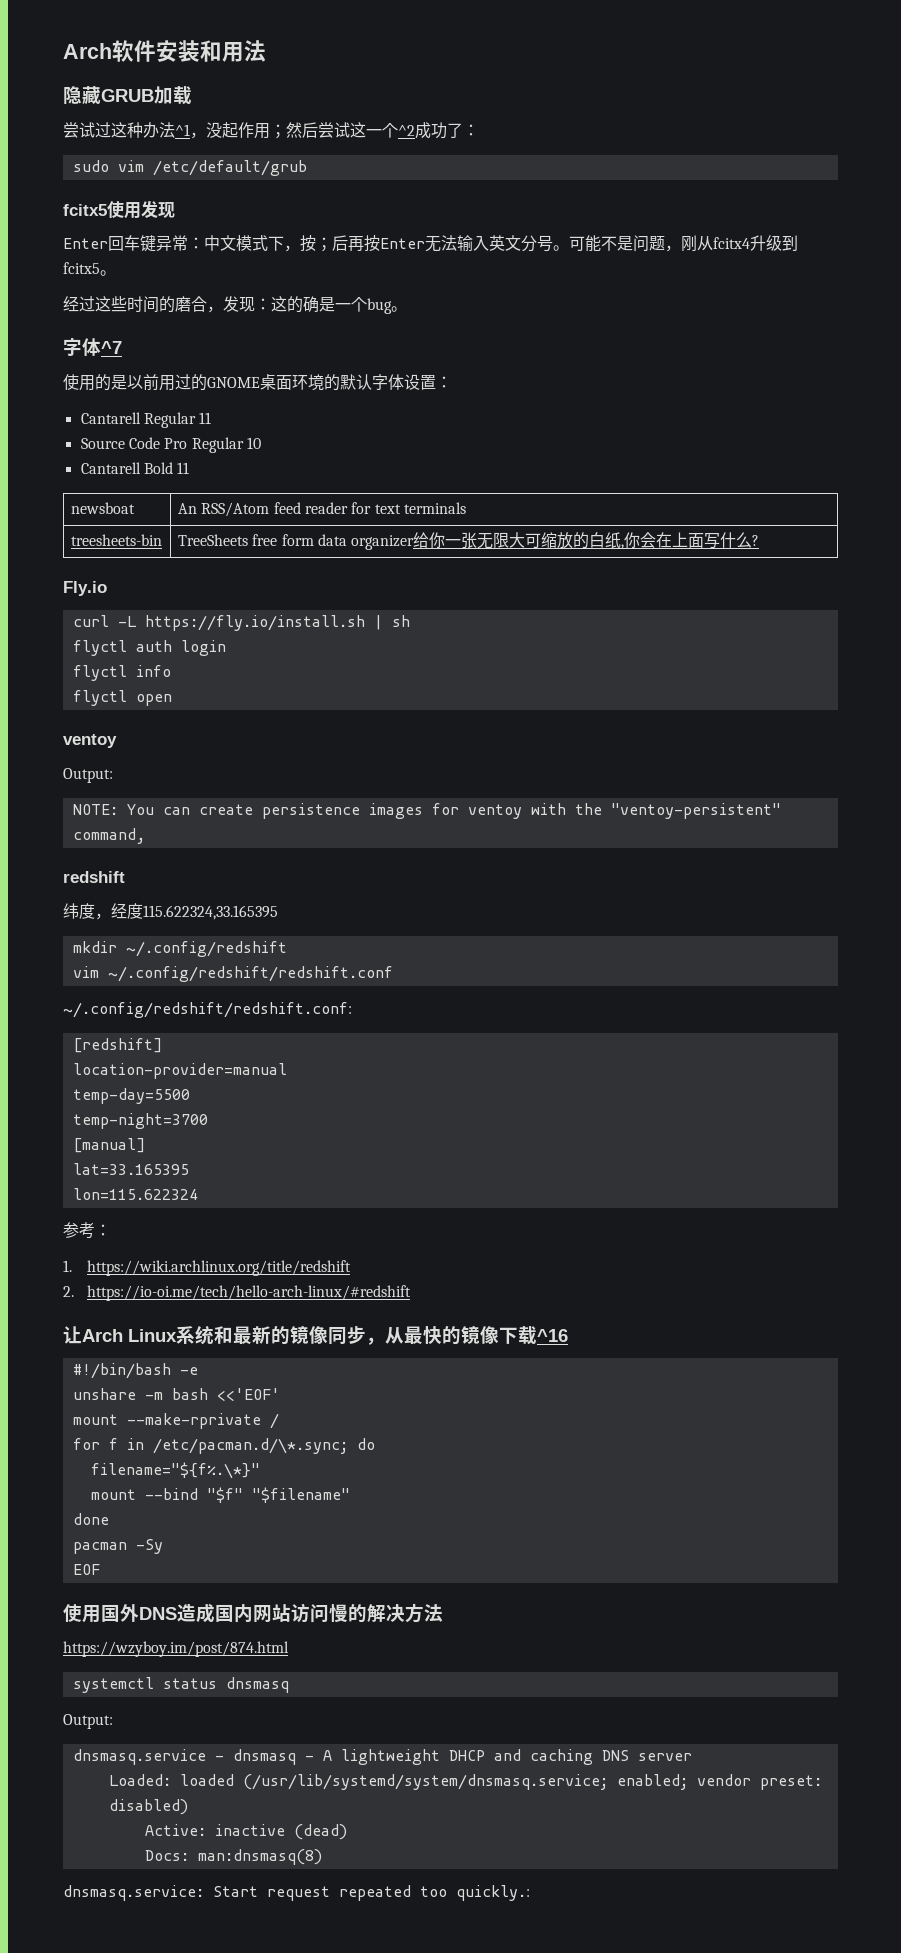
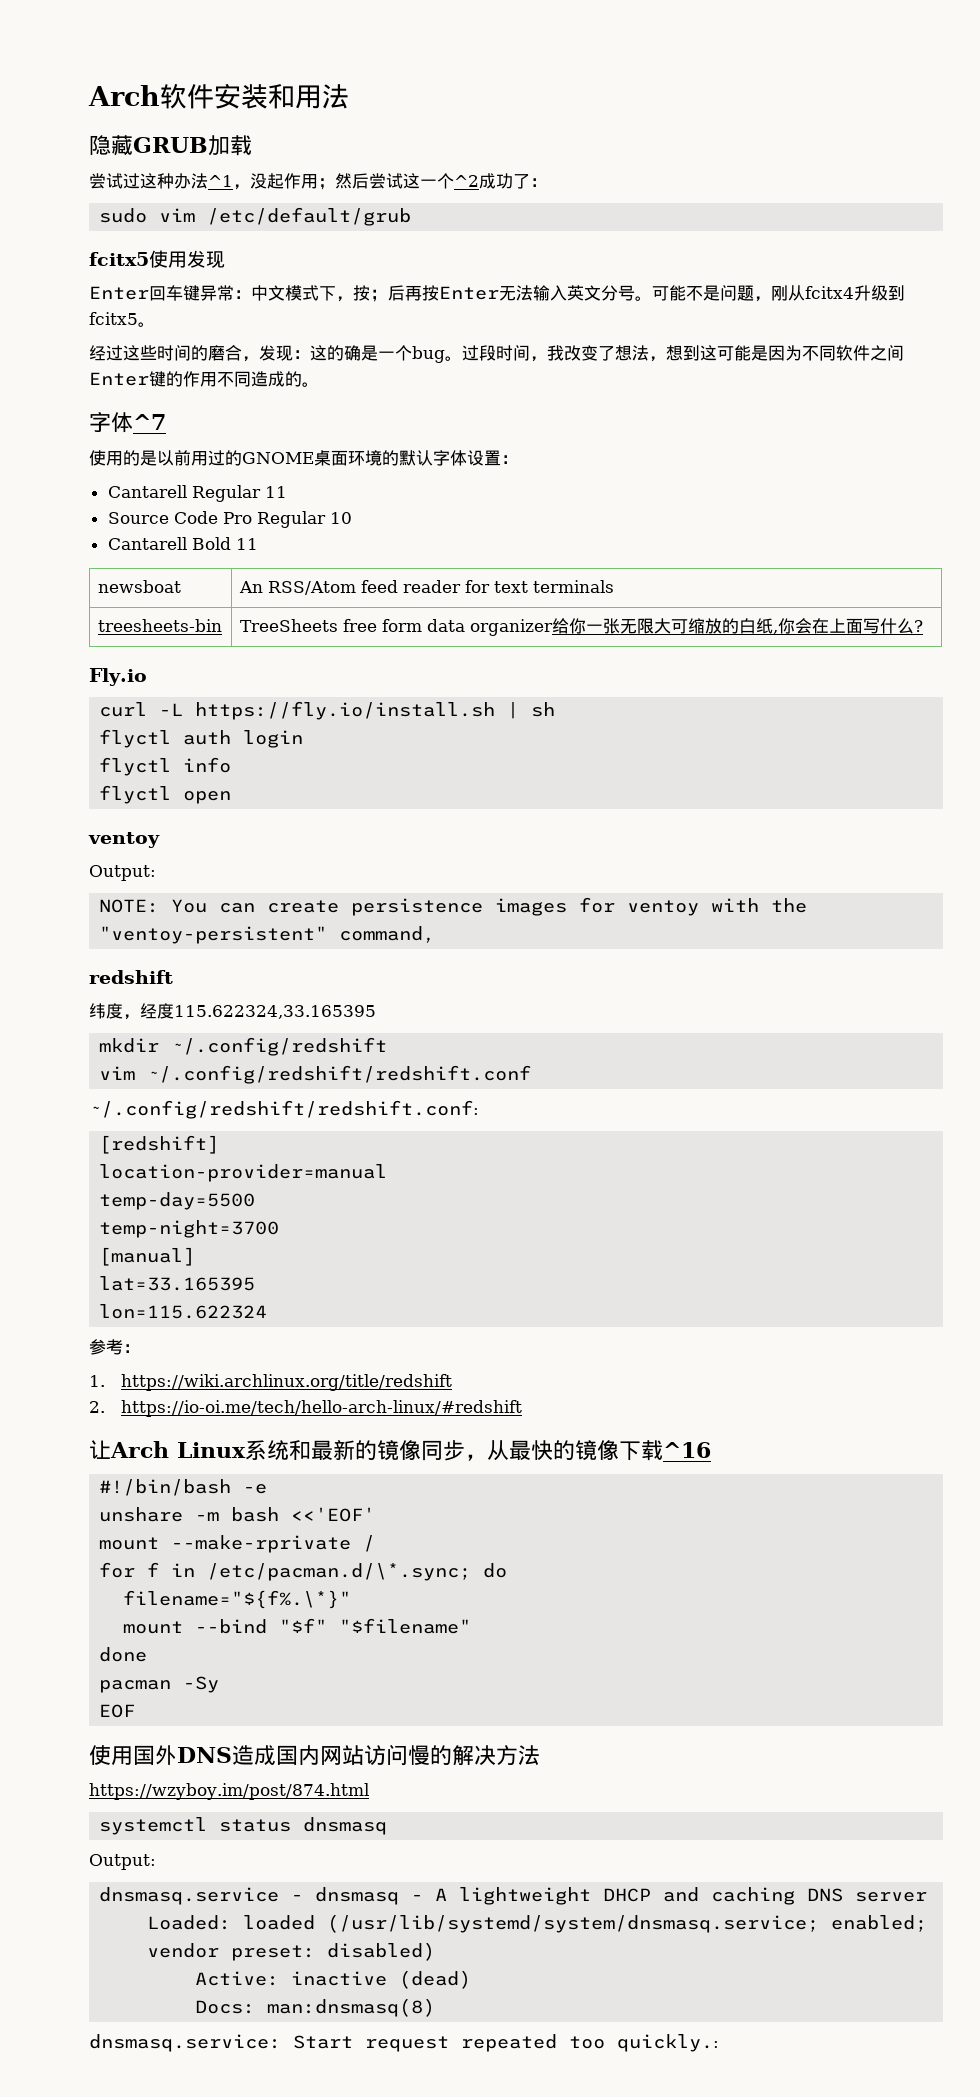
+ 过段时间，我改变了想法，想到这可能是因为不同软件之间Enter键的作用不同造成的。

